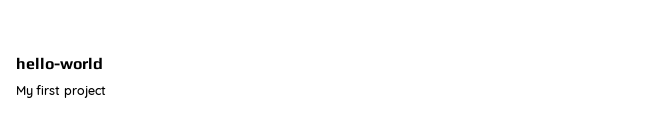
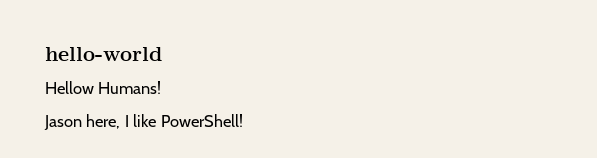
- My first project
+ Hellow Humans!
+ Jason here, I like PowerShell!

